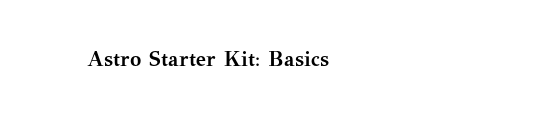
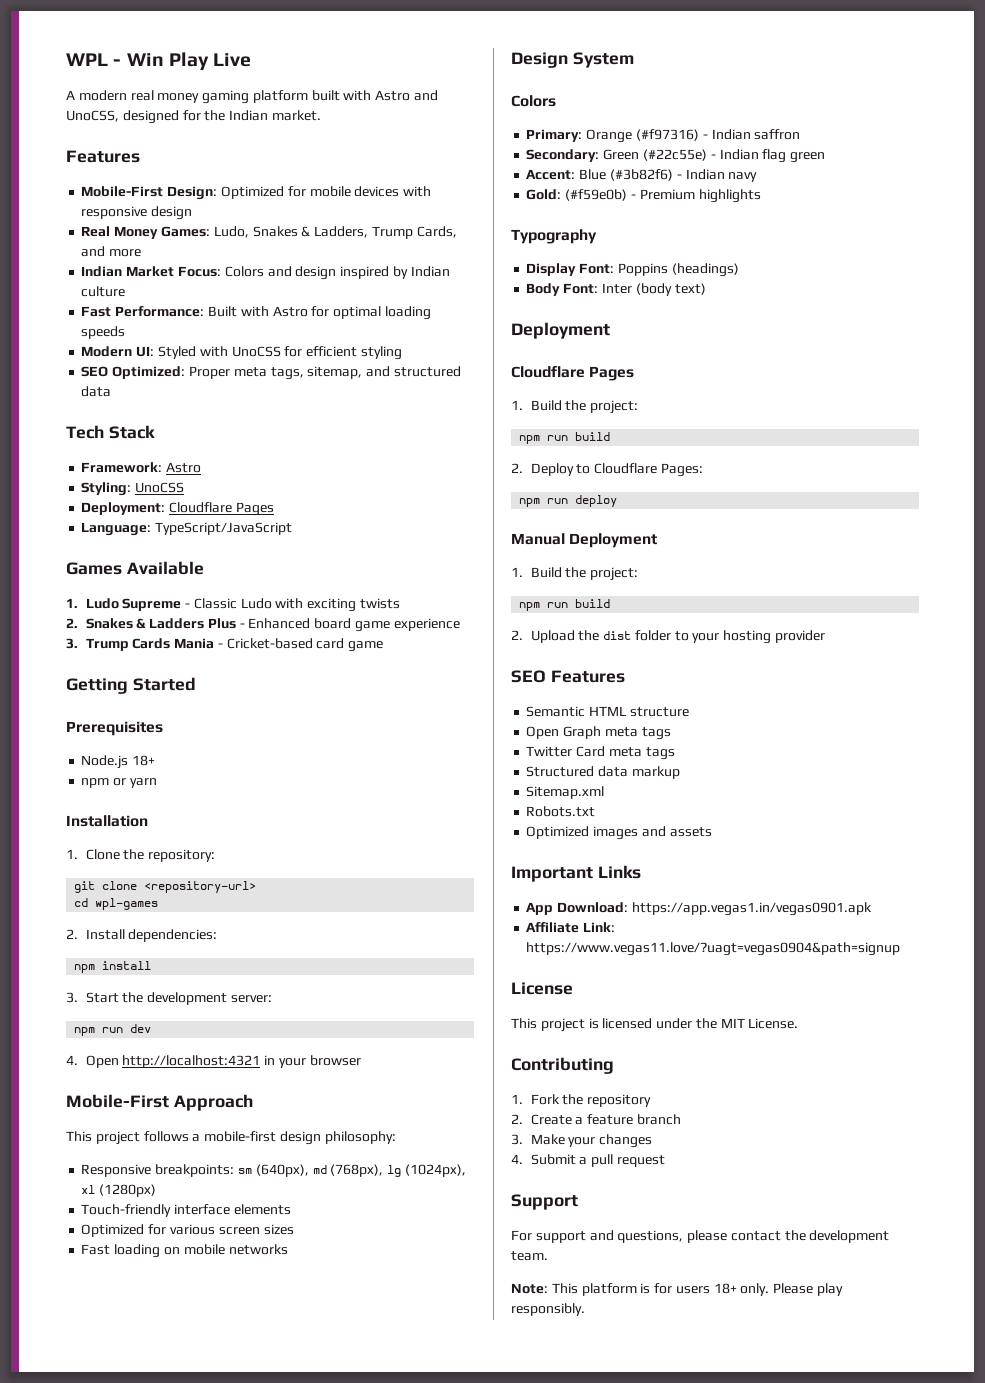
- Astro Starter Kit: Basics
+ WPL - Win Play Live
+ A modern real money gaming platform built with Astro and UnoCSS, designed for the Indian market.
+ Features
+ Mobile-First Design: Optimized for mobile devices with responsive design
+ Real Money Games: Ludo, Snakes & Ladders, Trump Cards, and more
+ Indian Market Focus: Colors and design inspired by Indian culture
+ Fast Performance: Built with Astro for optimal loading speeds
+ Modern UI: Styled with UnoCSS for efficient styling
+ SEO Optimized: Proper meta tags, sitemap, and structured data
+ Tech Stack
+ Framework: Astro
+ Styling: UnoCSS
+ Deployment: Cloudflare Pages
+ Language: TypeScript/JavaScript
+ Games Available
+ 1. Ludo Supreme - Classic Ludo with exciting twists
+ 2. Snakes & Ladders Plus - Enhanced board game experience
+ 3. Trump Cards Mania - Cricket-based card game
+ Getting Started
+ Prerequisites
+ Node.js 18+
+ npm or yarn
+ Installation
+ 1. Clone the repository:
+ git clone <repository-url>
+ cd wpl-games
+ 2. Install dependencies:
+ npm install
+ 3. Start the development server:
+ npm run dev
+ 4. Open http://localhost:4321 in your browser
+ Mobile-First Approach
+ This project follows a mobile-first design philosophy:
+ Responsive breakpoints: sm (640px), md (768px), lg (1024px), xl (1280px)
+ Touch-friendly interface elements
+ Optimized for various screen sizes
+ Fast loading on mobile networks
+ Design System
+ Colors
+ Primary: Orange (#f97316) - Indian saffron
+ Secondary: Green (#22c55e) - Indian flag green
+ Accent: Blue (#3b82f6) - Indian navy
+ Gold: (#f59e0b) - Premium highlights
+ Typography
+ Display Font: Poppins (headings)
+ Body Font: Inter (body text)
+ Deployment
+ Cloudflare Pages
+ 1. Build the project:
+ npm run build
+ 2. Deploy to Cloudflare Pages:
+ npm run deploy
+ Manual Deployment
+ 1. Build the project:
+ npm run build
+ 2. Upload the dist folder to your hosting provider
+ SEO Features
+ Semantic HTML structure
+ Open Graph meta tags
+ Twitter Card meta tags
+ Structured data markup
+ Sitemap.xml
+ Robots.txt
+ Optimized images and assets
+ Important Links
+ App Download: https://app.vegas1.in/vegas0901.apk
+ Affiliate Link: https://www.vegas11.love/?uagt=vegas0904&path=signup
+ License
+ This project is licensed under the MIT License.
+ Contributing
+ 1. Fork the repository
+ 2. Create a feature branch
+ 3. Make your changes
+ 4. Submit a pull request
+ Support
+ For support and questions, please contact the development team.
+ Note: This platform is for users 18+ only. Please play responsibly.

